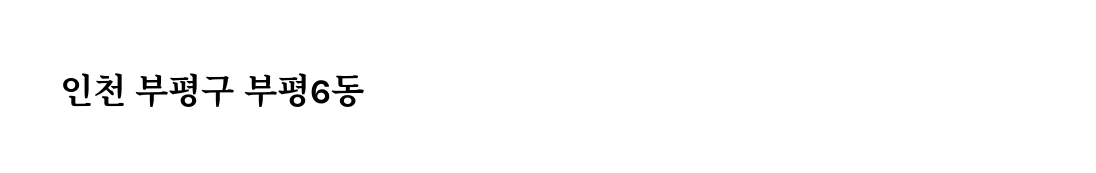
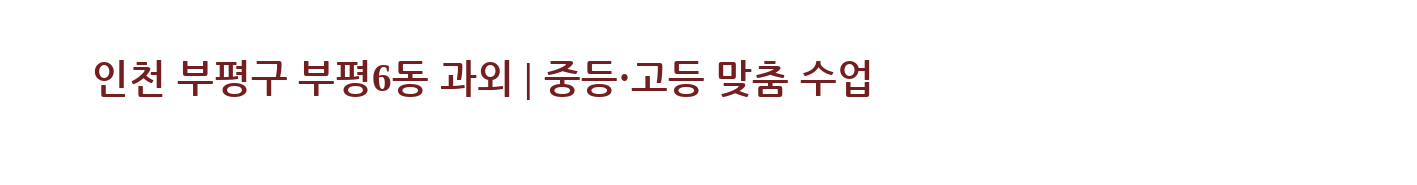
- 인천 부평구 부평6동
+ 인천 부평구 부평6동 과외 | 중등·고등 맞춤 수업

